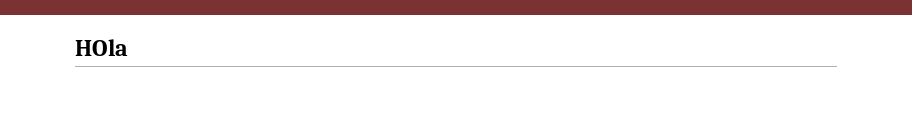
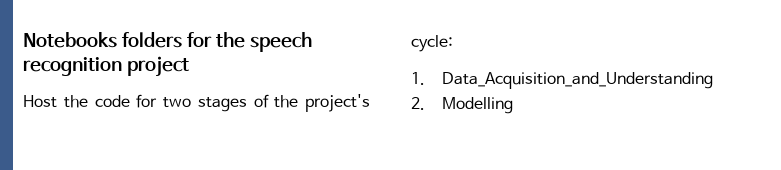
- HOla
+ Notebooks folders for the speech recognition project
+ Host the code for two stages of the project's cycle:
+ 1. Data_Acquisition_and_Understanding
+ 2. Modelling

